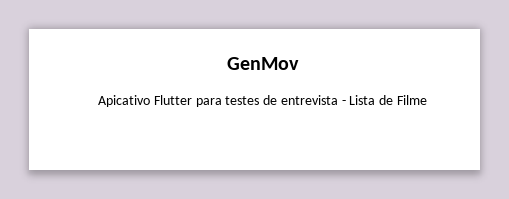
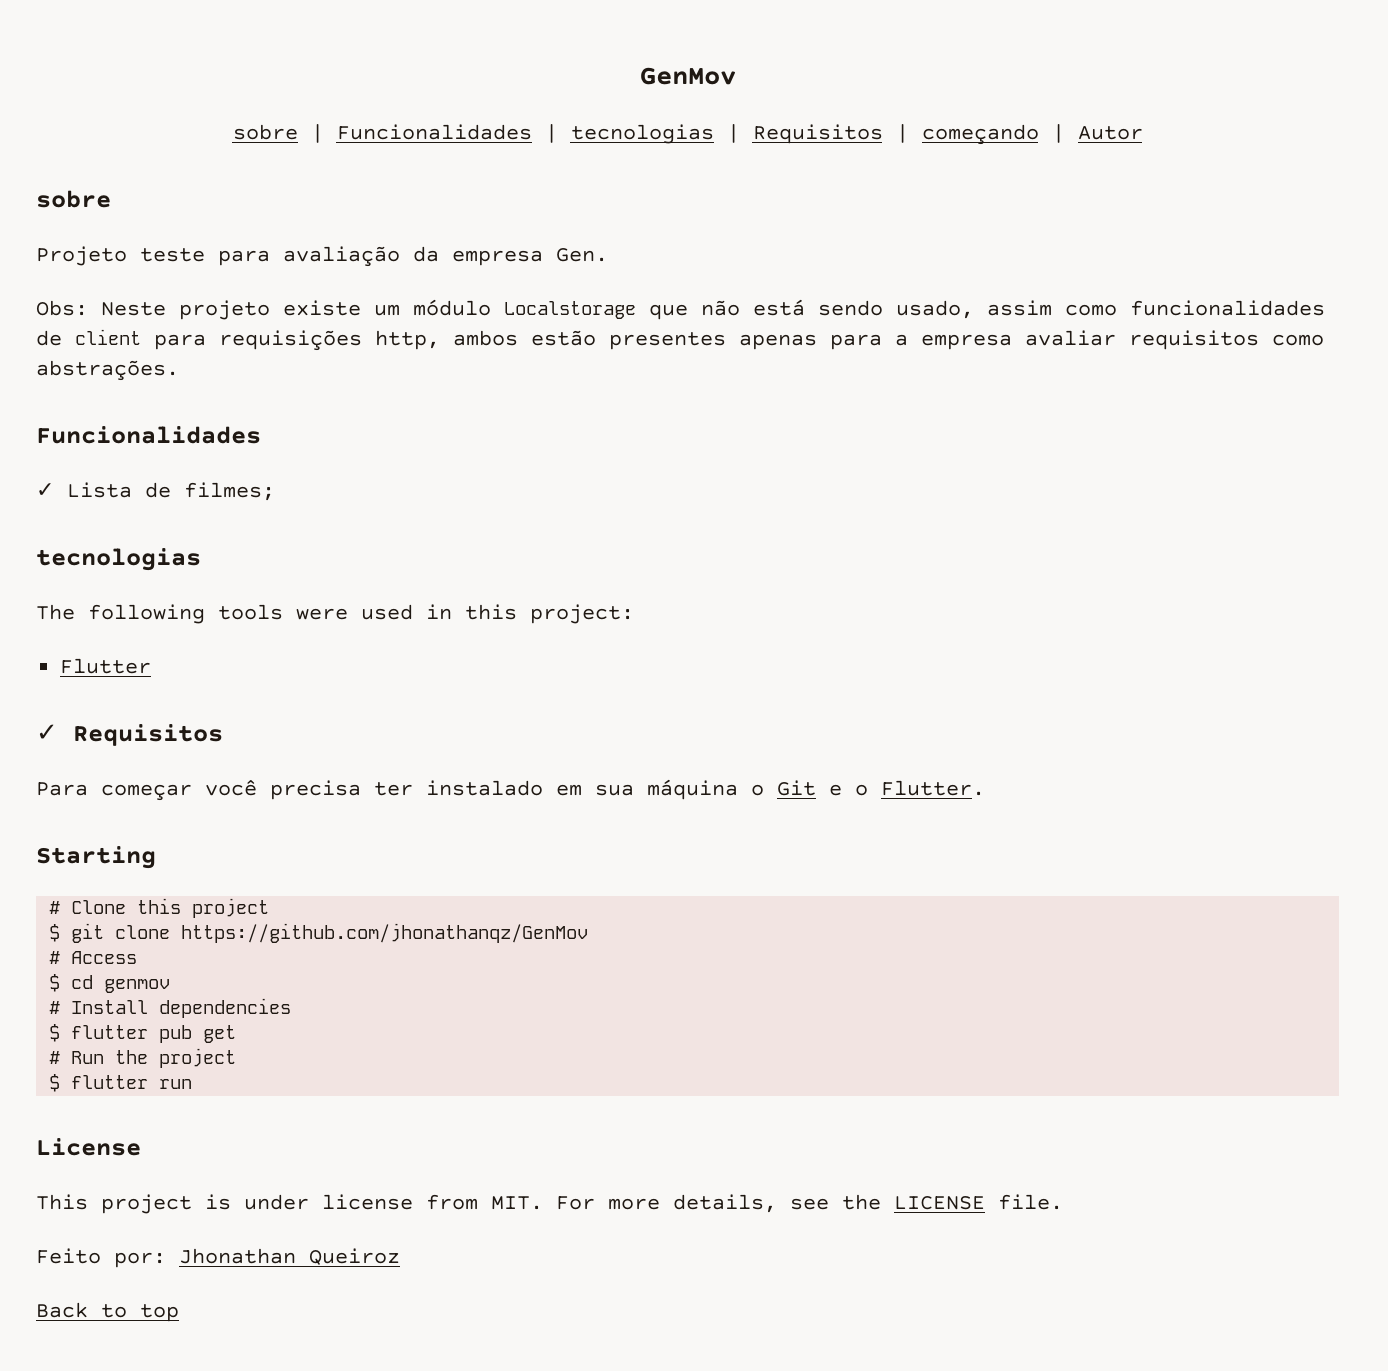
- Apicativo Flutter para testes de entrevista - Lista de Filme
+ sobre | Funcionalidades | tecnologias | Requisitos | começando | Autor
+ sobre
+ Projeto teste para avaliação da empresa Gen.
+ Obs: Neste projeto existe um módulo Localstorage que não está sendo usado, assim como funcionalidades de client para requisições http, ambos estão presentes apenas para a empresa avaliar requisitos como abstrações.
+ Funcionalidades
+ ✓ Lista de filmes;
+ tecnologias
+ The following tools were used in this project:
+ Flutter
+ ✓ Requisitos
+ Para começar você precisa ter instalado em sua máquina o Git e o Flutter.
+ Starting
+ # Clone this project
+ $ git clone https://github.com/jhonathanqz/GenMov
+ # Access
+ $ cd genmov
+ # Install dependencies
+ $ flutter pub get
+ # Run the project
+ $ flutter run
+ License
+ This project is under license from MIT. For more details, see the LICENSE file.
+ Feito por: Jhonathan Queiroz
+ Back to top

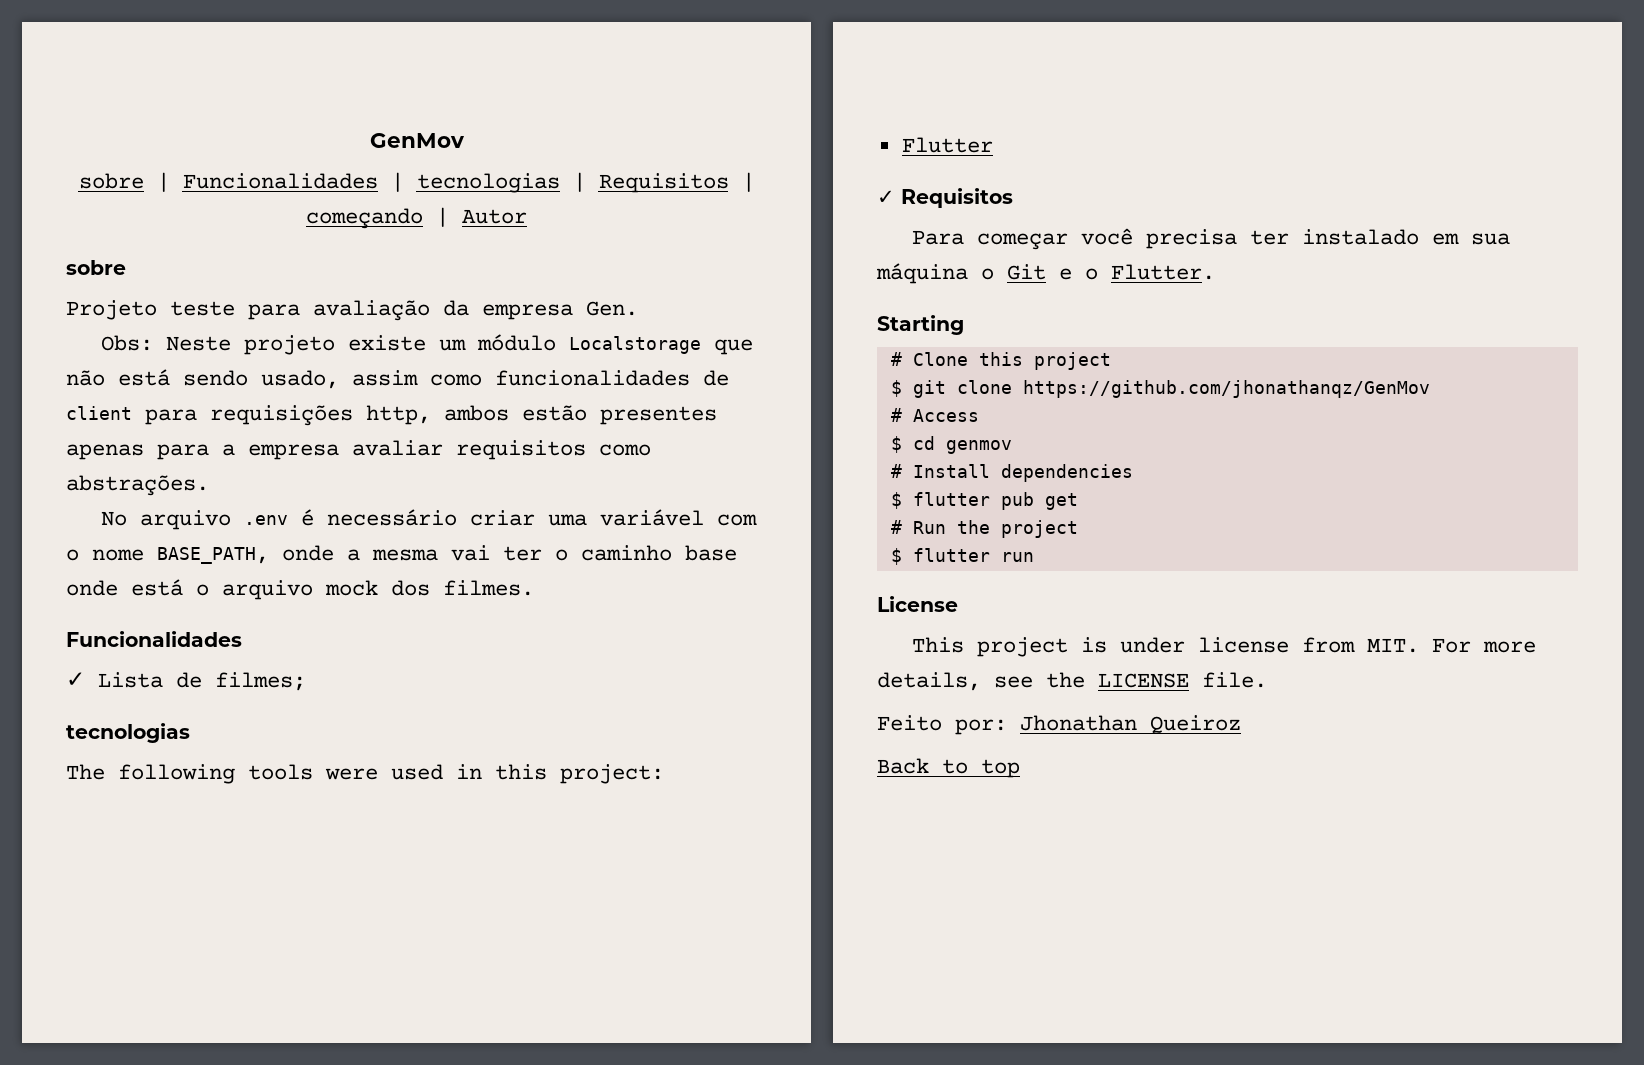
+ No arquivo .env é necessário criar uma variável com o nome BASE_PATH, onde a mesma vai ter o caminho base onde está o arquivo mock dos filmes.

